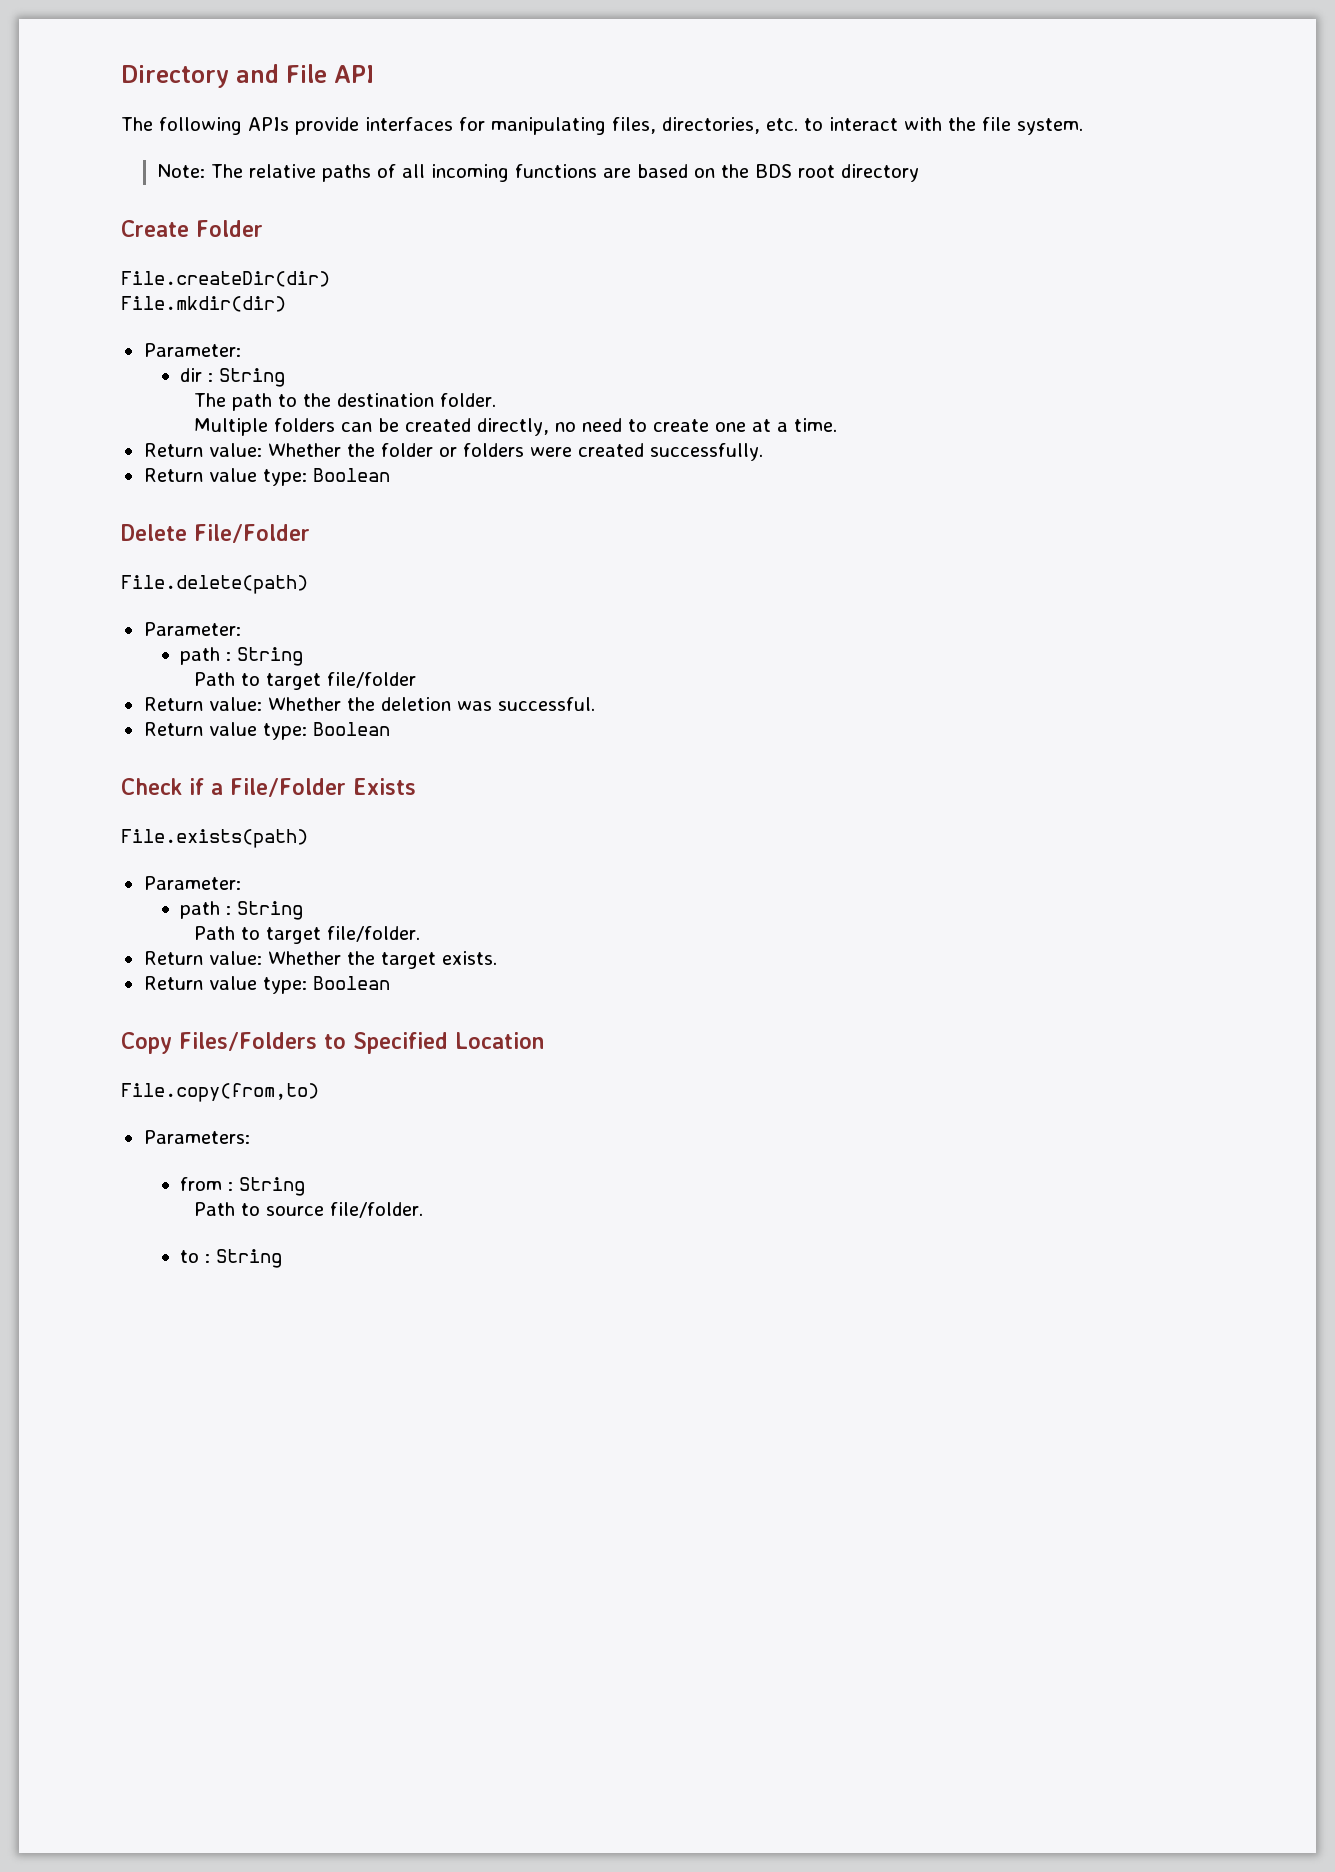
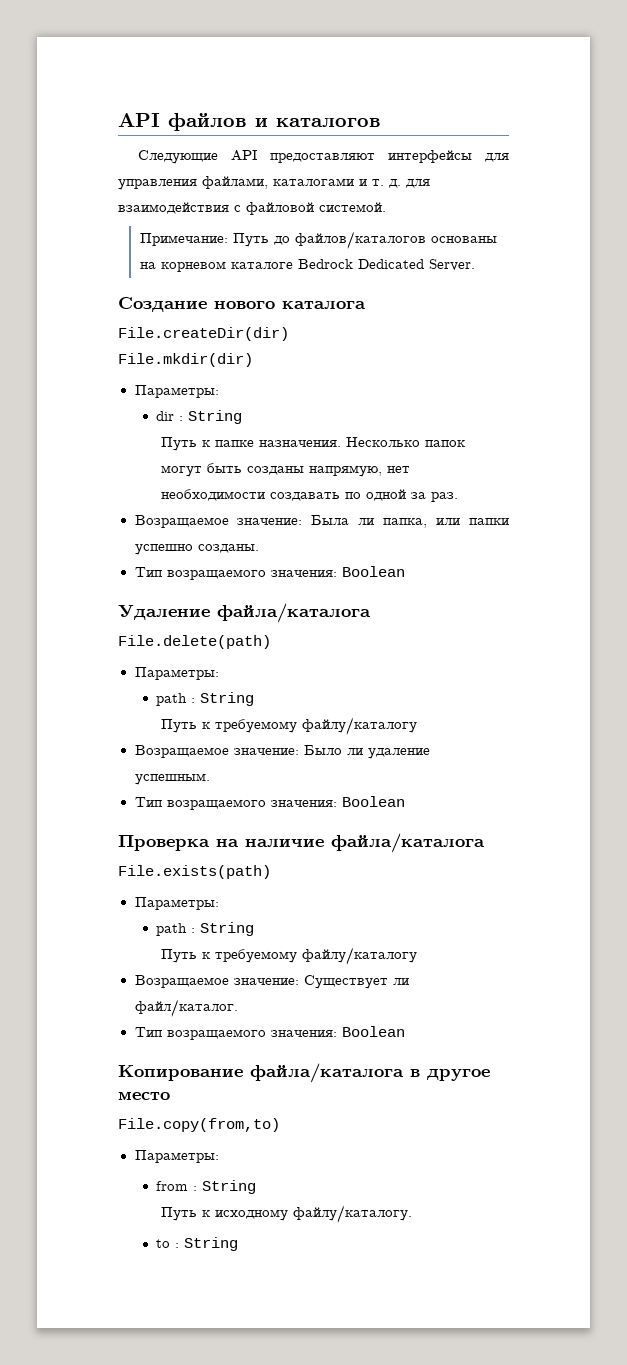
- Directory and File API
- The following APIs provide interfaces for manipulating files, directories, etc. to interact with the file system.
- Note: The relative paths of all incoming functions are based on the BDS root directory
- Create Folder
+ API файлов и каталогов
+ Следующие API предоставляют интерфейсы для управления файлами, каталогами и т. д. для взаимодействия с файловой системой.
+ Примечание: Путь до файлов/каталогов основаны на корневом каталоге Bedrock Dedicated Server.
+ Создание нового каталога
  File.mkdir(dir)
- Parameter:
+ Параметры:
- The path to the destination folder.
- Multiple folders can be created directly, no need to create one at a time.
- Return value: Whether the folder or folders were created successfully.
- Return value type: Boolean
- Delete File/Folder
+ Путь к папке назначения. Несколько папок могут быть созданы напрямую, нет необходимости создавать по одной за раз.
+ Возращаемое значение: Была ли папка, или папки успешно созданы.
+ Тип возращаемого значения: Boolean
+ Удаление файла/каталога
  File.delete(path)
- Parameter:
+ Параметры:
  path : String
- Path to target file/folder
- Return value: Whether the deletion was successful.
- Return value type: Boolean
- Check if a File/Folder Exists
+ Путь к требуемому файлу/каталогу
+ Возращаемое значение: Было ли удаление успешным.
+ Тип возращаемого значения: Boolean
+ Проверка на наличие файла/каталога
  File.exists(path)
- Parameter:
+ Параметры:
  path : String
- Path to target file/folder.
- Return value: Whether the target exists.
- Return value type: Boolean
- Copy Files/Folders to Specified Location
+ Путь к требуемому файлу/каталогу
+ Возращаемое значение: Существует ли файл/каталог.
+ Тип возращаемого значения: Boolean
+ Копирование файла/каталога в другое место
  File.copy(from,to)
- Parameters:
+ Параметры:
- Path to source file/folder.
+ Путь к исходному файлу/каталогу.

